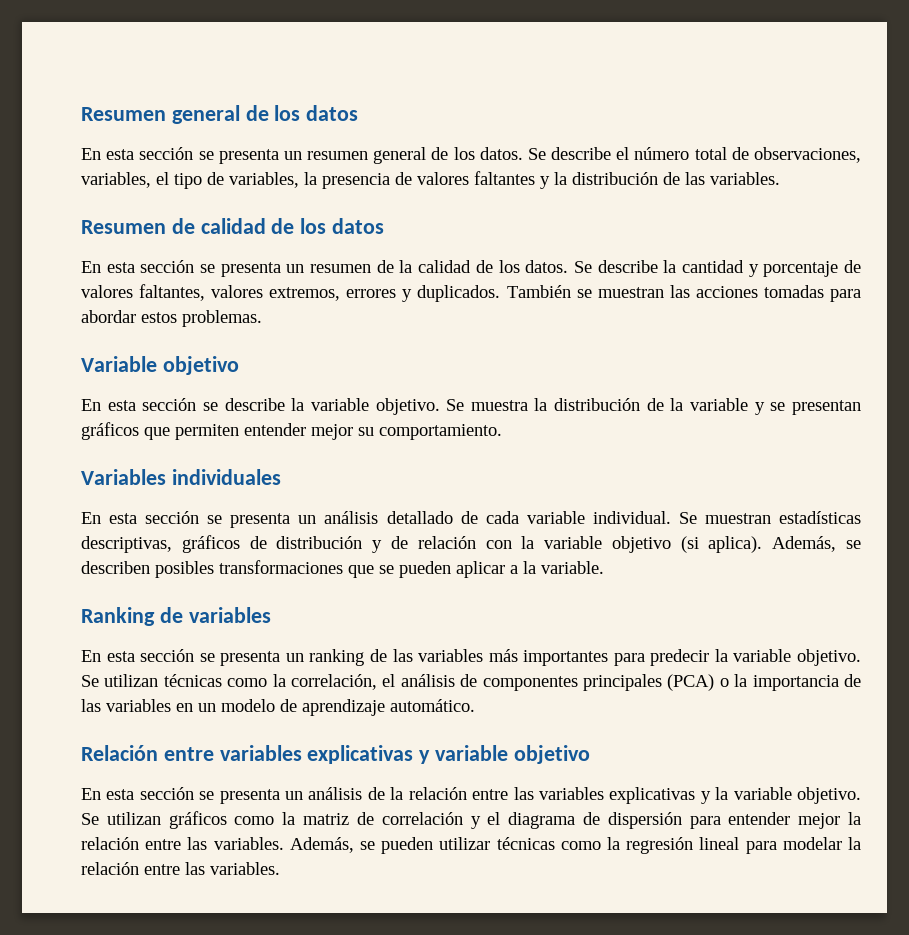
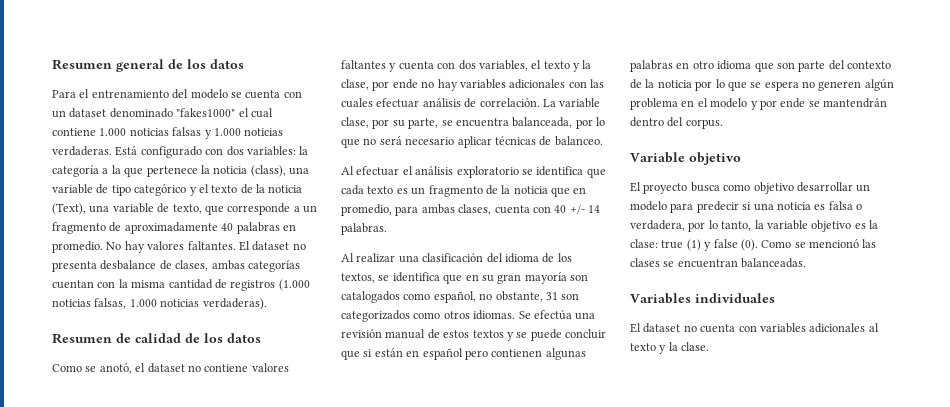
- En esta sección se presenta un resumen general de los datos. Se describe el número total de observaciones, variables, el tipo de variables, la presencia de valores faltantes y la distribución de las variables.
+ Para el entrenamiento del modelo se cuenta con un dataset denominado "fakes1000" el cual contiene 1.000 noticias falsas y 1.000 noticias verdaderas. Está configurado con dos variables: la categoría a la que pertenece la noticia (class), una variable de tipo categórico y el texto de la noticia (Text), una variable de texto, que corresponde a un fragmento de aproximadamente 40 palabras en promedio. No hay valores faltantes. El dataset no presenta desbalance de clases, ambas categorías cuentan con la misma cantidad de registros (1.000 noticias falsas, 1.000 noticias verdaderas).
- En esta sección se presenta un resumen de la calidad de los datos. Se describe la cantidad y porcentaje de valores faltantes, valores extremos, errores y duplicados. También se muestran las acciones tomadas para abordar estos problemas.
+ Como se anotó, el dataset no contiene valores faltantes y cuenta con dos variables, el texto y la clase, por ende no hay variables adicionales con las cuales efectuar análisis de correlación. La variable clase, por su parte, se encuentra balanceada, por lo que no será necesario aplicar técnicas de balanceo.
+ Al efectuar el análisis exploratorio se identifica que cada texto es un fragmento de la noticia que en promedio, para ambas clases, cuenta con 40 +/- 14 palabras.
+ Al realizar una clasificación del idioma de los textos, se identifica que en su gran mayoría son catalogados como español, no obstante, 31 son categorizados como otros idiomas. Se efectúa una revisión manual de estos textos y se puede concluir que si están en español pero contienen algunas palabras en otro idioma que son parte del contexto de la noticia por lo que se espera no generen algún problema en el modelo y por ende se mantendrán dentro del corpus.
  Variable objetivo
- En esta sección se describe la variable objetivo. Se muestra la distribución de la variable y se presentan gráficos que permiten entender mejor su comportamiento.
+ El proyecto busca como objetivo desarrollar un modelo para predecir si una noticia es falsa o verdadera, por lo tanto, la variable objetivo es la clase: true (1) y false (0). Como se mencionó las clases se encuentran balanceadas.
  Variables individuales
- En esta sección se presenta un análisis detallado de cada variable individual. Se muestran estadísticas descriptivas, gráficos de distribución y de relación con la variable objetivo (si aplica). Además, se describen posibles transformaciones que se pueden aplicar a la variable.
- Ranking de variables
- En esta sección se presenta un ranking de las variables más importantes para predecir la variable objetivo. Se utilizan técnicas como la correlación, el análisis de componentes principales (PCA) o la importancia de las variables en un modelo de aprendizaje automático.
- Relación entre variables explicativas y variable objetivo
- En esta sección se presenta un análisis de la relación entre las variables explicativas y la variable objetivo. Se utilizan gráficos como la matriz de correlación y el diagrama de dispersión para entender mejor la relación entre las variables. Además, se pueden utilizar técnicas como la regresión lineal para modelar la relación entre las variables.
+ El dataset no cuenta con variables adicionales al texto y la clase.

